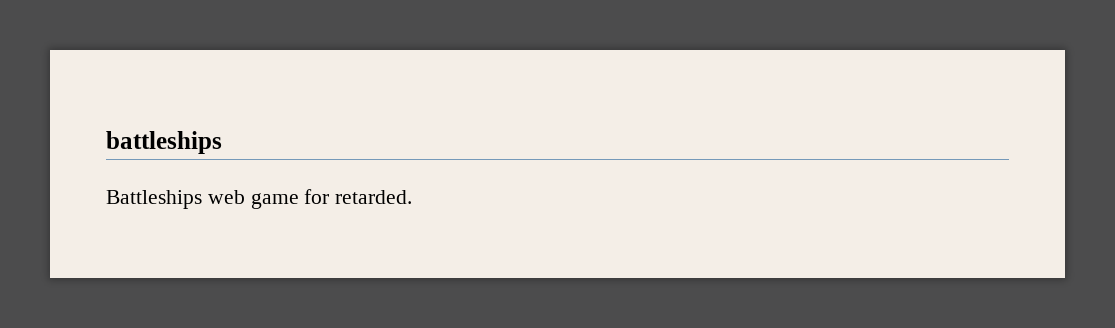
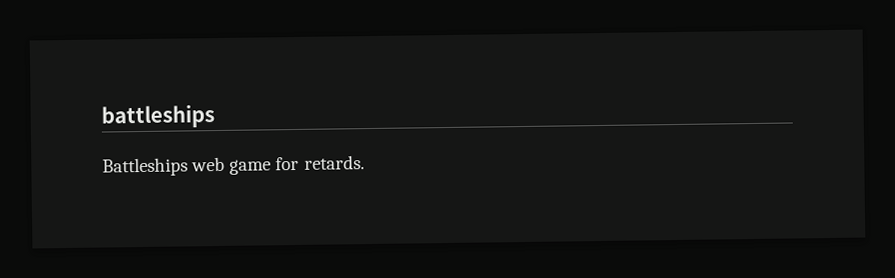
- Battleships web game for retarded.
+ Battleships web game for retards.

